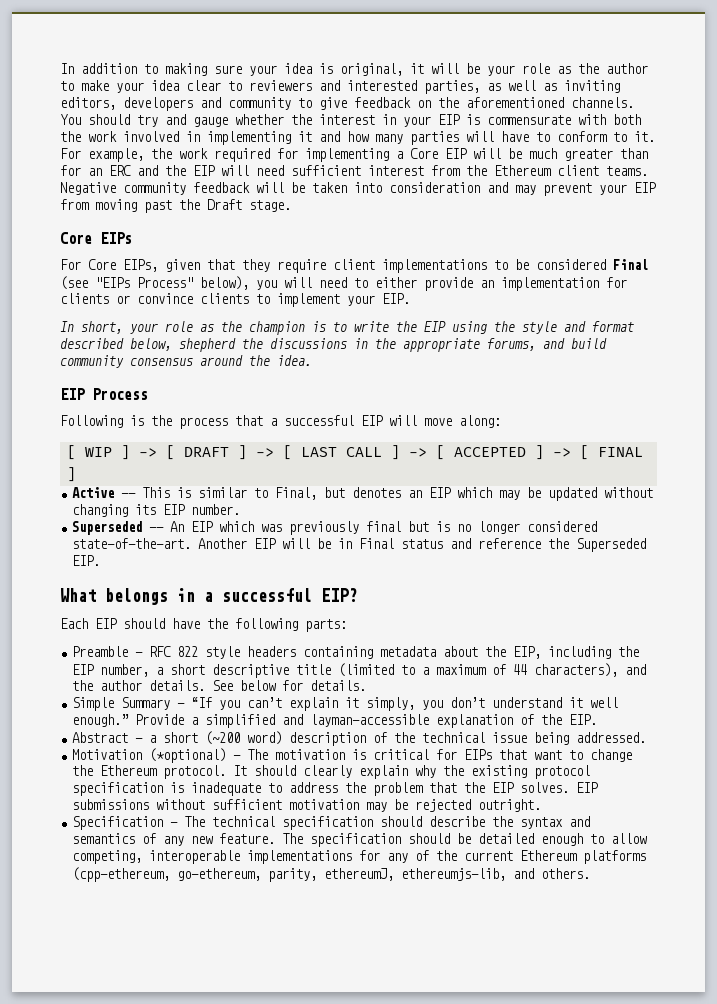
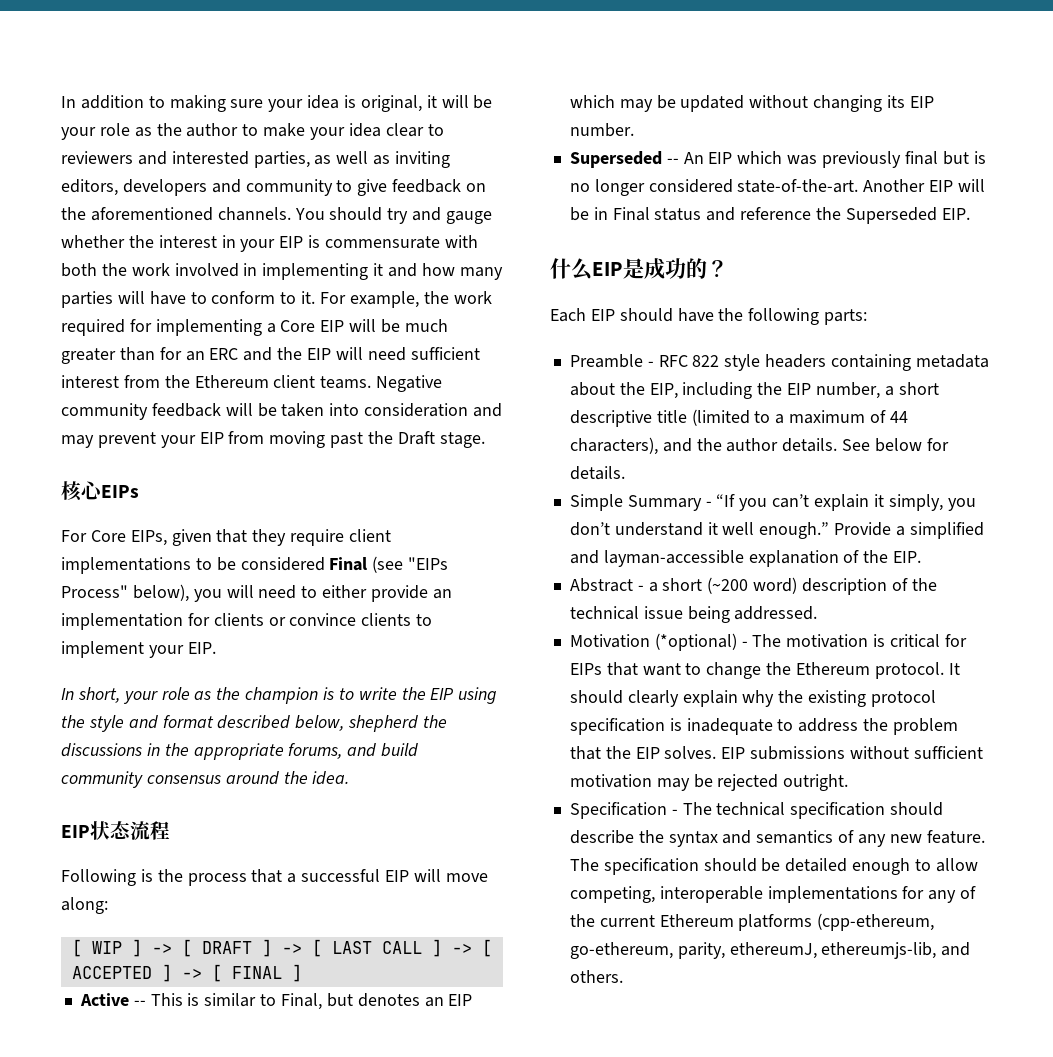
- Core EIPs
+ 核心EIPs
- EIP Process
+ EIP状态流程
- What belongs in a successful EIP?
+ 什么EIP是成功的？

